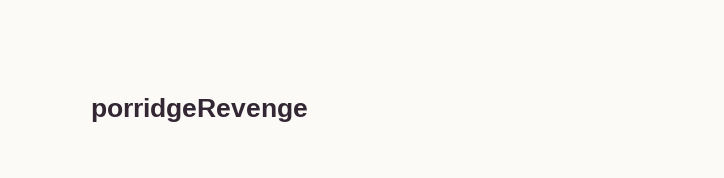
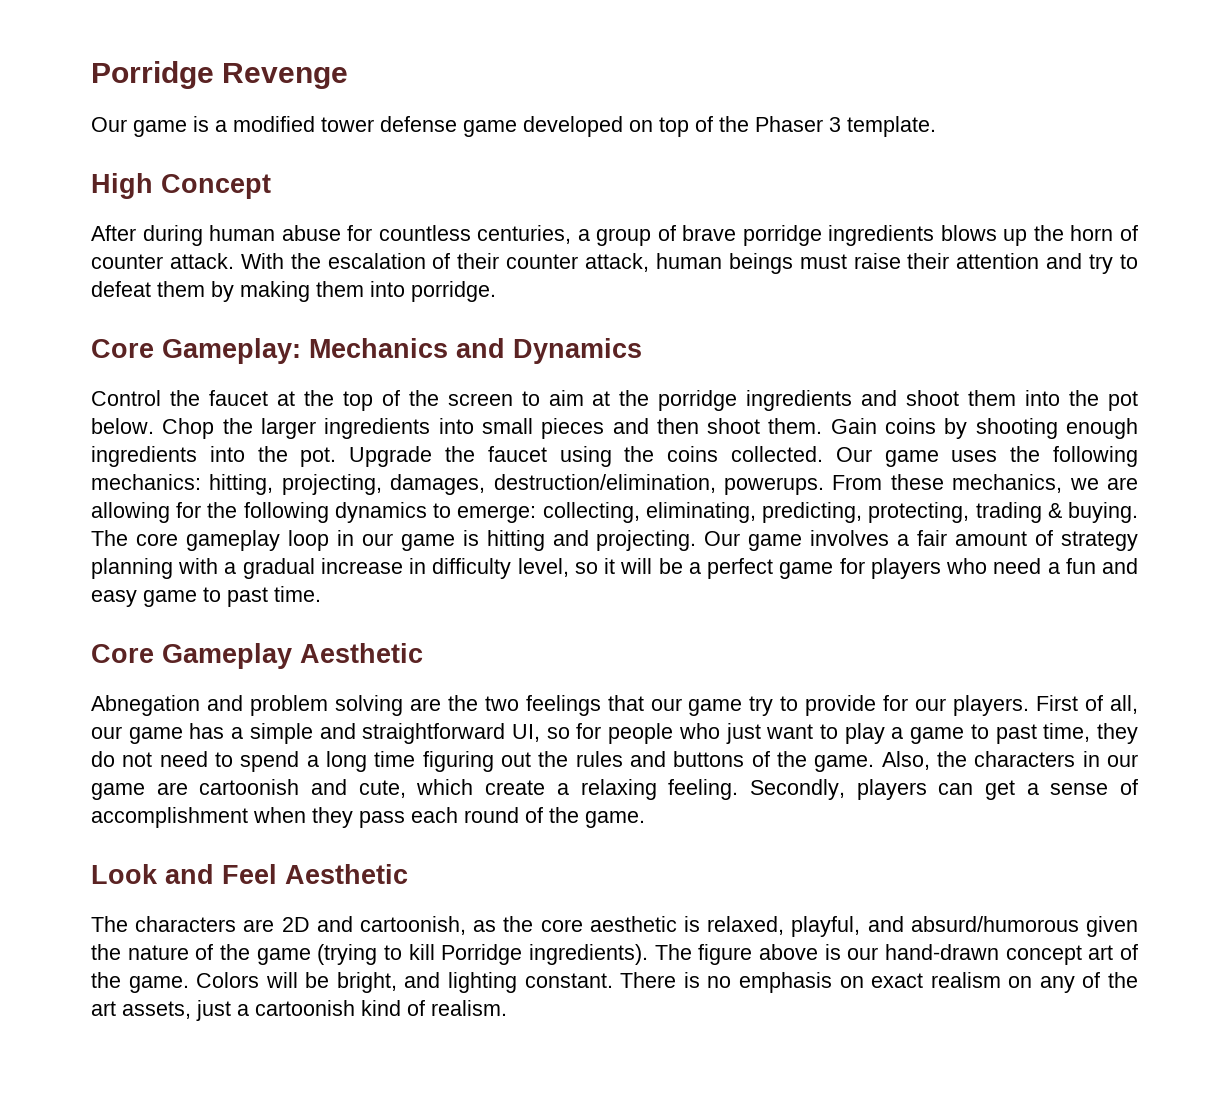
- porridgeRevenge
+ Porridge Revenge
+ Our game is a modified tower defense game developed on top of the Phaser 3 template.
+ High Concept
+ After during human abuse for countless centuries, a group of brave porridge ingredients blows up the horn of counter attack. With the escalation of their counter attack, human beings must raise their attention and try to defeat them by making them into porridge.
+ Core Gameplay: Mechanics and Dynamics
+ Control the faucet at the top of the screen to aim at the porridge ingredients and shoot them into the pot below. Chop the larger ingredients into small pieces and then shoot them. Gain coins by shooting enough ingredients into the pot. Upgrade the faucet using the coins collected. Our game uses the following mechanics: hitting, projecting, damages, destruction/elimination, powerups. From these mechanics, we are allowing for the following dynamics to emerge: collecting, eliminating, predicting, protecting, trading & buying. The core gameplay loop in our game is hitting and projecting. Our game involves a fair amount of strategy planning with a gradual increase in difficulty level, so it will be a perfect game for players who need a fun and easy game to past time.
+ Core Gameplay Aesthetic
+ Abnegation and problem solving are the two feelings that our game try to provide for our players. First of all, our game has a simple and straightforward UI, so for people who just want to play a game to past time, they do not need to spend a long time figuring out the rules and buttons of the game. Also, the characters in our game are cartoonish and cute, which create a relaxing feeling. Secondly, players can get a sense of accomplishment when they pass each round of the game.
+ Look and Feel Aesthetic
+ The characters are 2D and cartoonish, as the core aesthetic is relaxed, playful, and absurd/humorous given the nature of the game (trying to kill Porridge ingredients). The figure above is our hand-drawn concept art of the game. Colors will be bright, and lighting constant. There is no emphasis on exact realism on any of the art assets, just a cartoonish kind of realism.

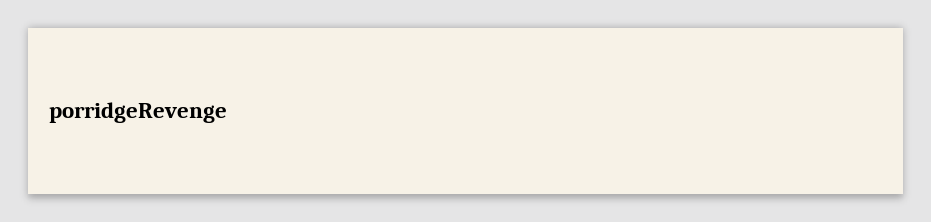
- Porridge Revenge
- Our game is a modified tower defense game developed on top of the Phaser 3 template.
- High Concept
- After during human abuse for countless centuries, a group of brave porridge ingredients blows up the horn of counter attack. With the escalation of their counter attack, human beings must raise their attention and try to defeat them by making them into porridge.
- Core Gameplay: Mechanics and Dynamics
- Control the faucet at the top of the screen to aim at the porridge ingredients and shoot them into the pot below. Chop the larger ingredients into small pieces and then shoot them. Gain coins by shooting enough ingredients into the pot. Upgrade the faucet using the coins collected. Our game uses the following mechanics: hitting, projecting, damages, destruction/elimination, powerups. From these mechanics, we are allowing for the following dynamics to emerge: collecting, eliminating, predicting, protecting, trading & buying. The core gameplay loop in our game is hitting and projecting. Our game involves a fair amount of strategy planning with a gradual increase in difficulty level, so it will be a perfect game for players who need a fun and easy game to past time.
- Core Gameplay Aesthetic
- Abnegation and problem solving are the two feelings that our game try to provide for our players. First of all, our game has a simple and straightforward UI, so for people who just want to play a game to past time, they do not need to spend a long time figuring out the rules and buttons of the game. Also, the characters in our game are cartoonish and cute, which create a relaxing feeling. Secondly, players can get a sense of accomplishment when they pass each round of the game.
- Look and Feel Aesthetic
- The characters are 2D and cartoonish, as the core aesthetic is relaxed, playful, and absurd/humorous given the nature of the game (trying to kill Porridge ingredients). The figure above is our hand-drawn concept art of the game. Colors will be bright, and lighting constant. There is no emphasis on exact realism on any of the art assets, just a cartoonish kind of realism.
+ porridgeRevenge

